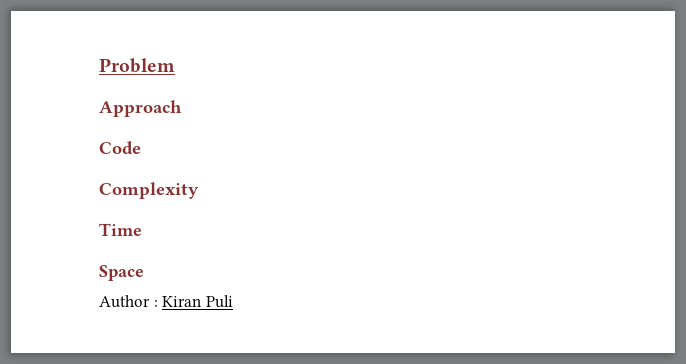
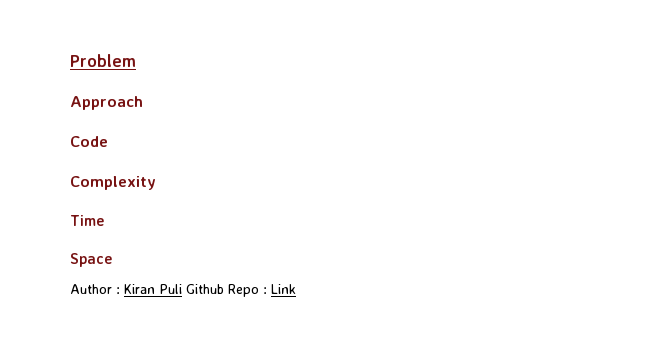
- Author : Kiran Puli
+ Author : Kiran Puli Github Repo : Link

